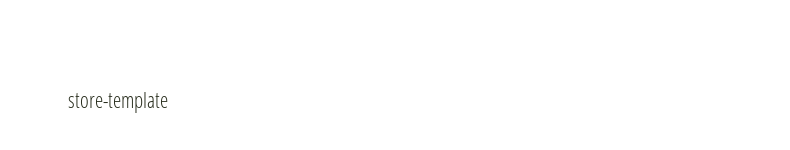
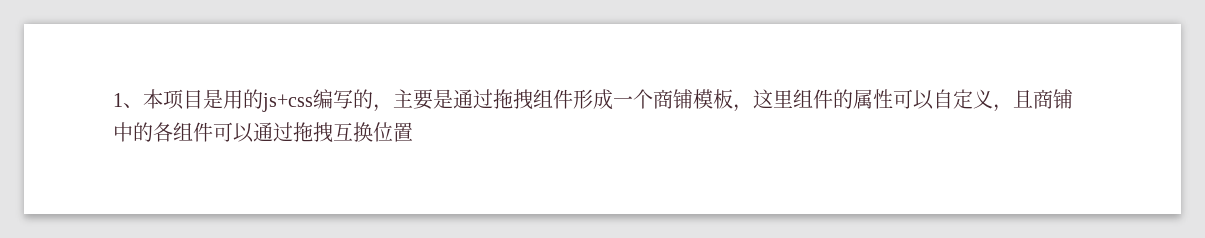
- store-template
+ 1、本项目是用的js+css编写的，主要是通过拖拽组件形成一个商铺模板，这里组件的属性可以自定义，且商铺中的各组件可以通过拖拽互换位置

